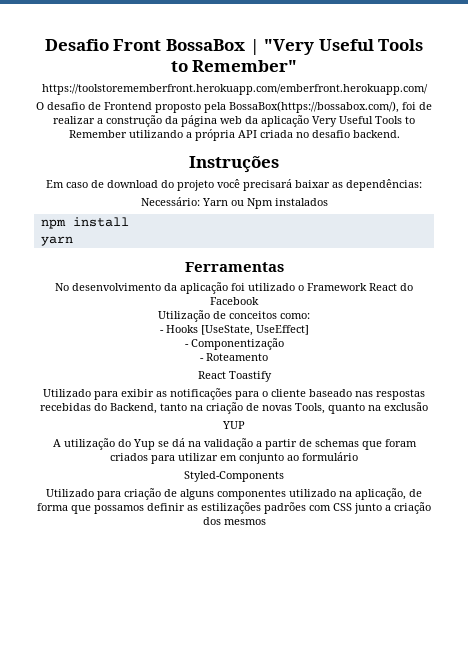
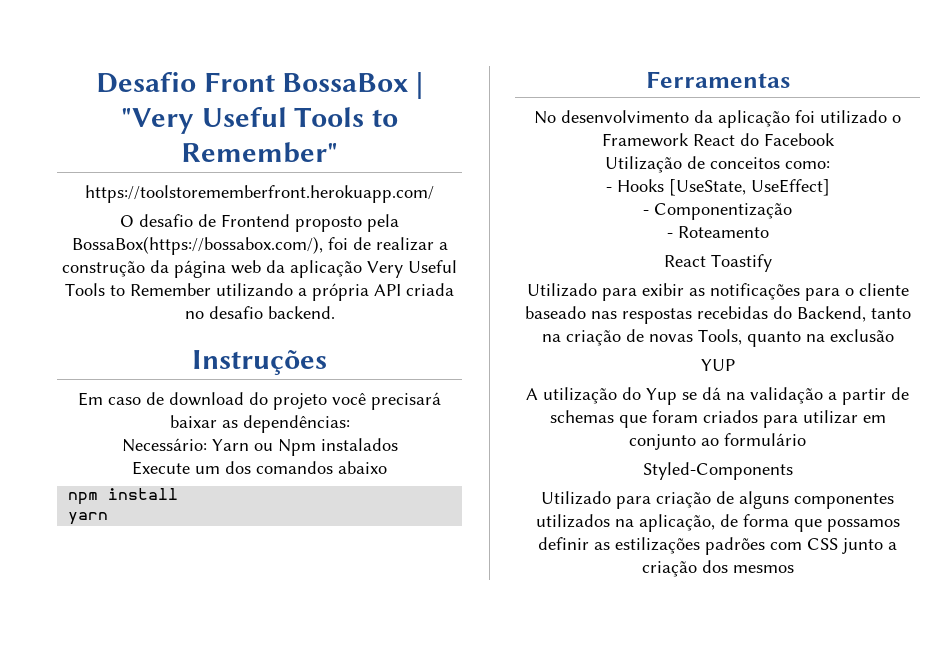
- https://toolstorememberfront.herokuapp.com/emberfront.herokuapp.com/
+ https://toolstorememberfront.herokuapp.com/
+ Execute um dos comandos abaixo
- Utilizado para criação de alguns componentes utilizado na aplicação, de forma que possamos definir as estilizações padrões com CSS junto a criação dos mesmos
+ Utilizado para criação de alguns componentes utilizados na aplicação, de forma que possamos definir as estilizações padrões com CSS junto a criação dos mesmos

